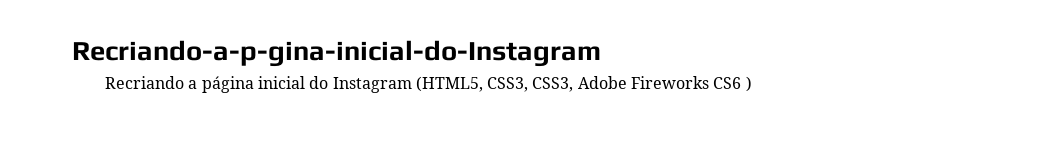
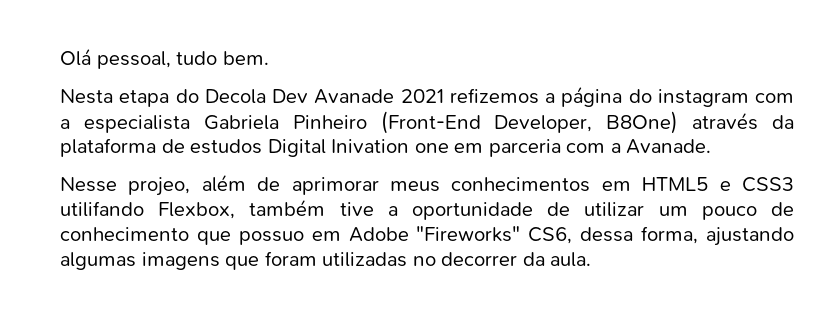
- Recriando-a-p-gina-inicial-do-Instagram
- Recriando a página inicial do Instagram (HTML5, CSS3, CSS3, Adobe Fireworks CS6 )
+ Olá pessoal, tudo bem.
+ Nesta etapa do Decola Dev Avanade 2021 refizemos a página do instagram com a especialista Gabriela Pinheiro (Front-End Developer, B8One) através da plataforma de estudos Digital Inivation one em parceria com a Avanade.
+ Nesse projeo, além de aprimorar meus conhecimentos em HTML5 e CSS3 utilifando Flexbox, também tive a oportunidade de utilizar um pouco de conhecimento que possuo em Adobe "Fireworks" CS6, dessa forma, ajustando algumas imagens que foram utilizadas no decorrer da aula.

